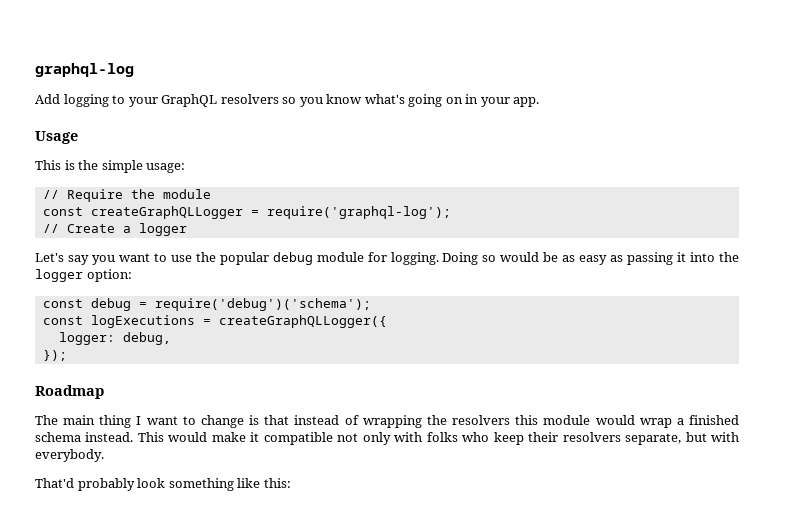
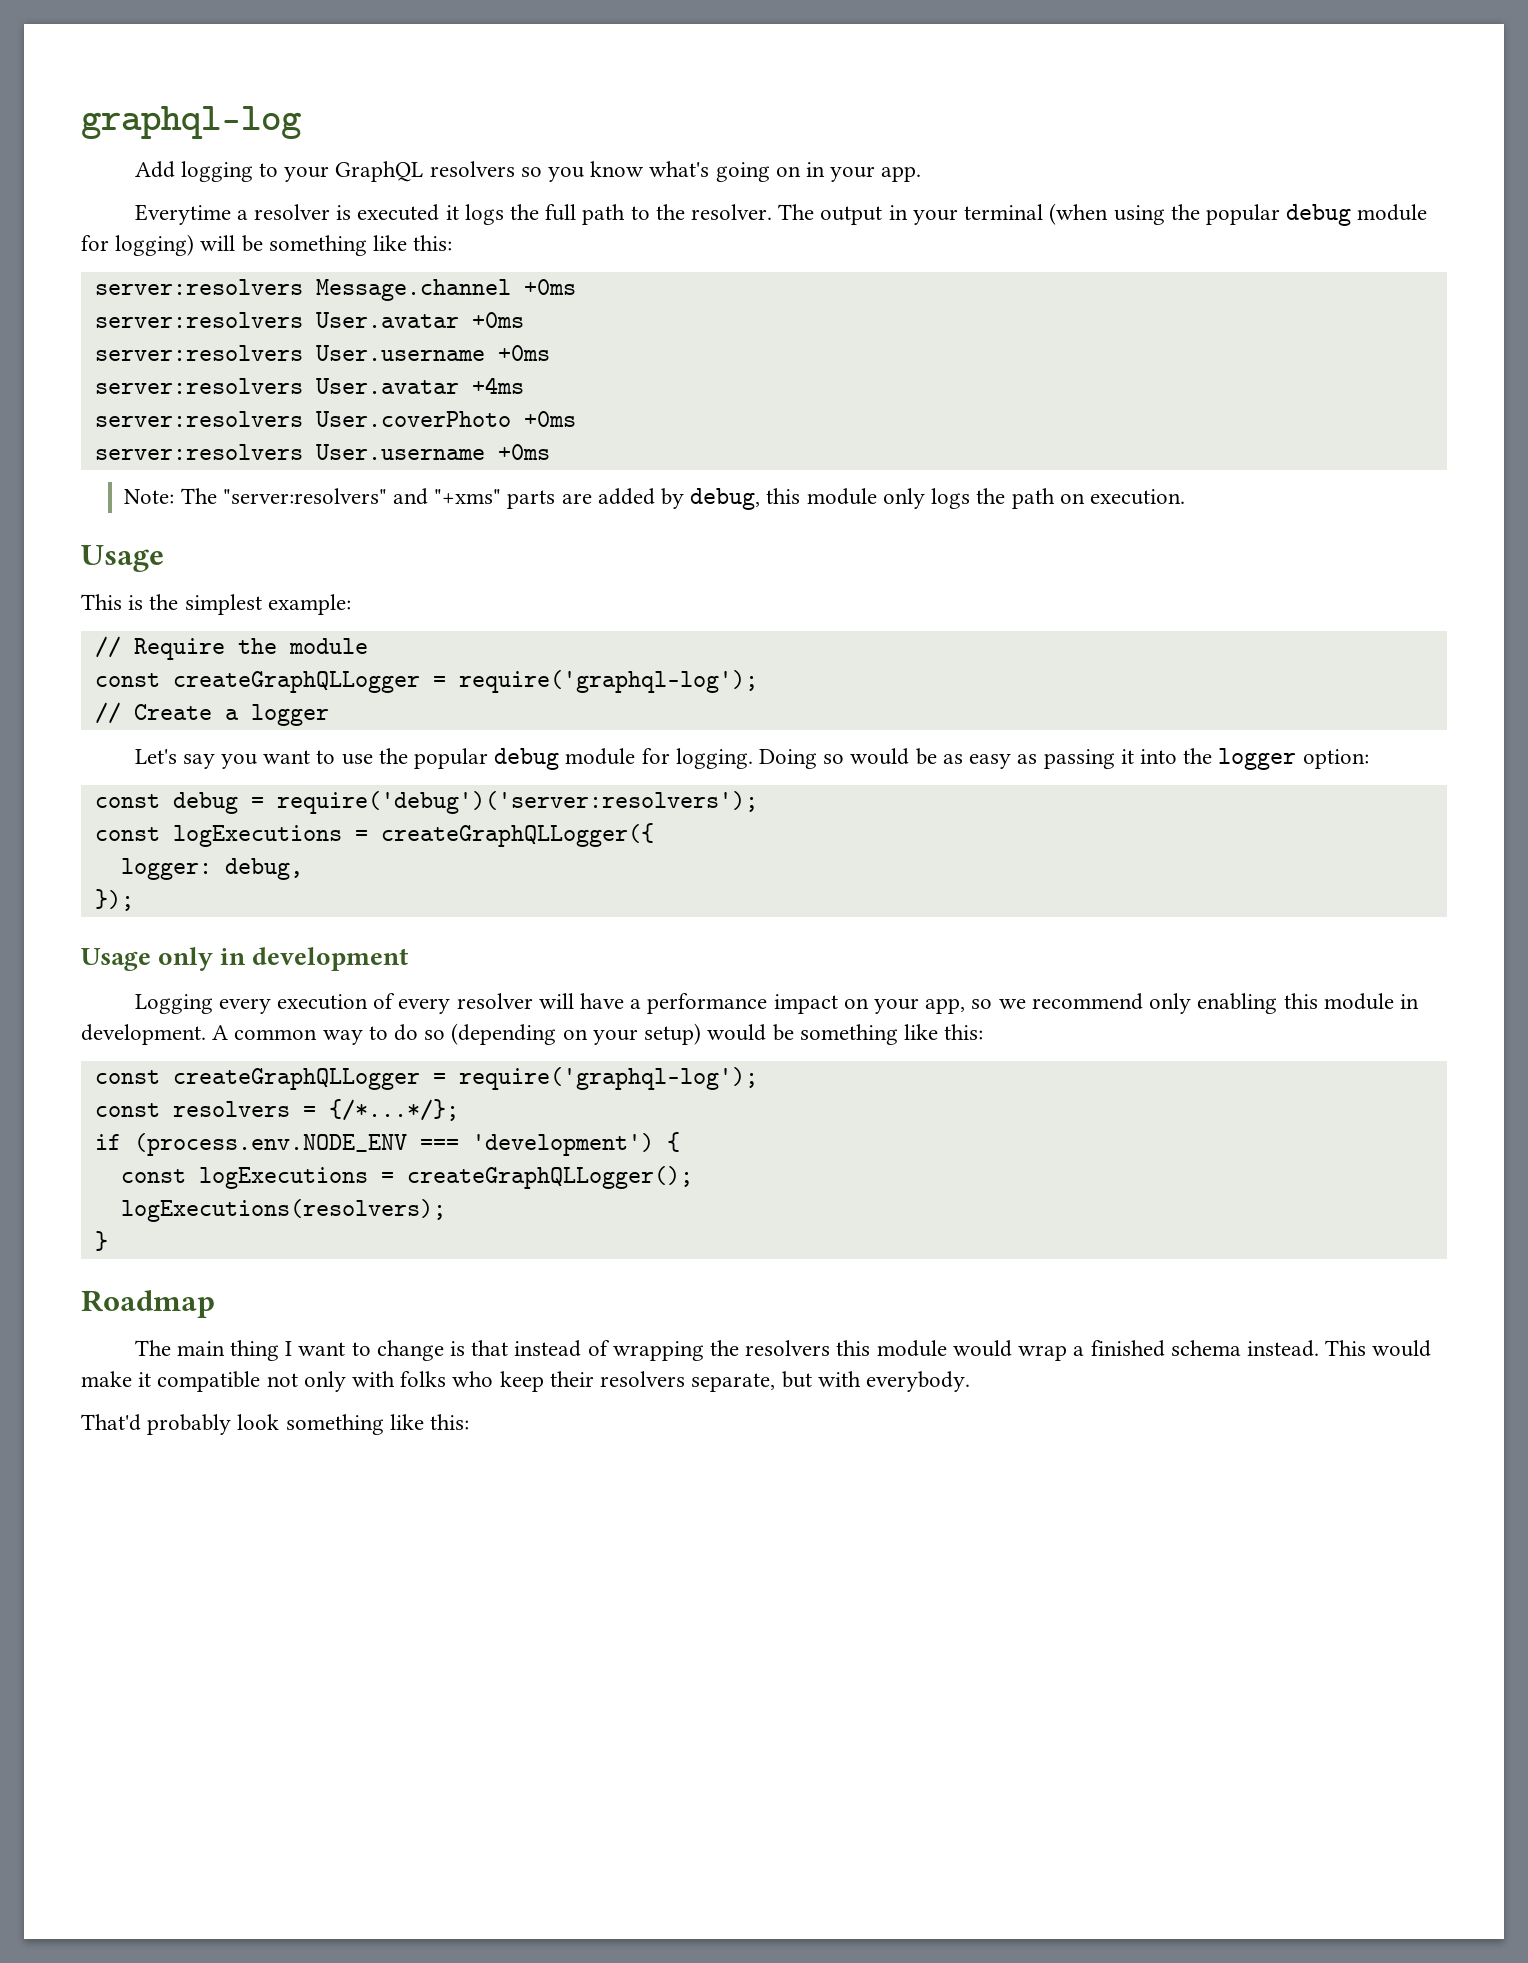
+ Everytime a resolver is executed it logs the full path to the resolver. The output in your terminal (when using the popular debug module for logging) will be something like this:
+ server:resolvers Message.channel +0ms
+ server:resolvers User.avatar +0ms
+ server:resolvers User.username +0ms
+ server:resolvers User.avatar +4ms
+ server:resolvers User.coverPhoto +0ms
+ server:resolvers User.username +0ms
+ Note: The "server:resolvers" and "+xms" parts are added by debug, this module only logs the path on execution.
- This is the simple usage:
+ This is the simplest example:
- const debug = require('debug')('schema');
+ const debug = require('debug')('server:resolvers');
+ Usage only in development
+ Logging every execution of every resolver will have a performance impact on your app, so we recommend only enabling this module in development. A common way to do so (depending on your setup) would be something like this:
+ const createGraphQLLogger = require('graphql-log');
+ const resolvers = {/*...*/};
+ if (process.env.NODE_ENV === 'development') {
+ const logExecutions = createGraphQLLogger();
+ logExecutions(resolvers);
+ }

